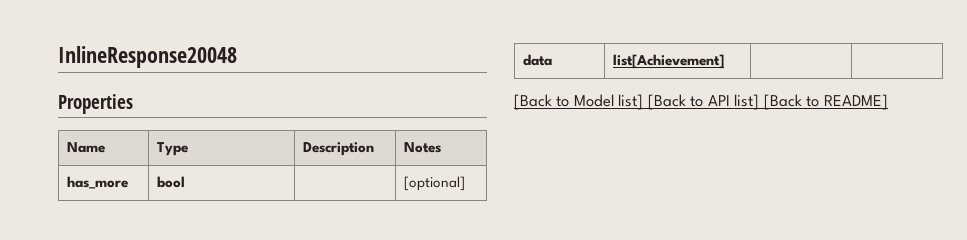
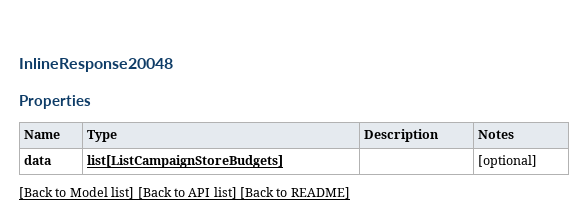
- has_more | bool | | [optional]
+ data | list[ListCampaignStoreBudgets] | | [optional]
- data | list[Achievement] | |

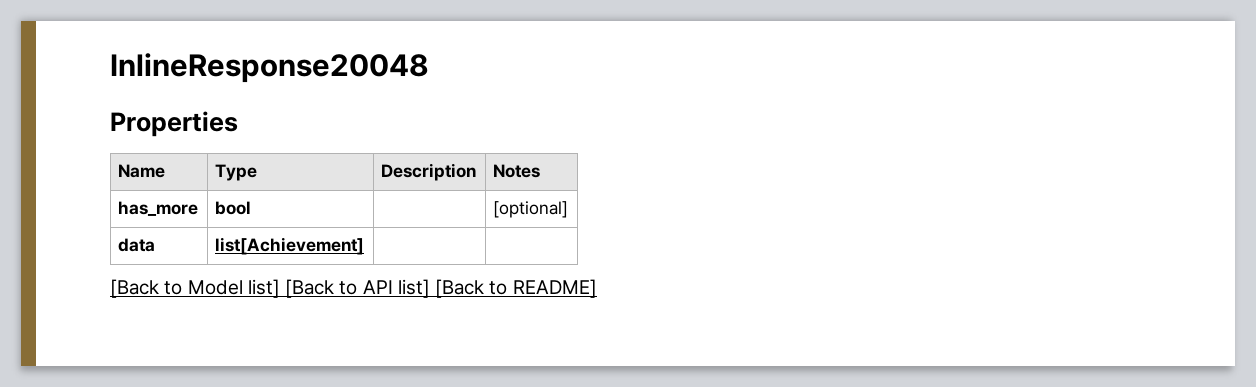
- data | list[ListCampaignStoreBudgets] | | [optional]
+ has_more | bool | | [optional]
+ data | list[Achievement] | |

